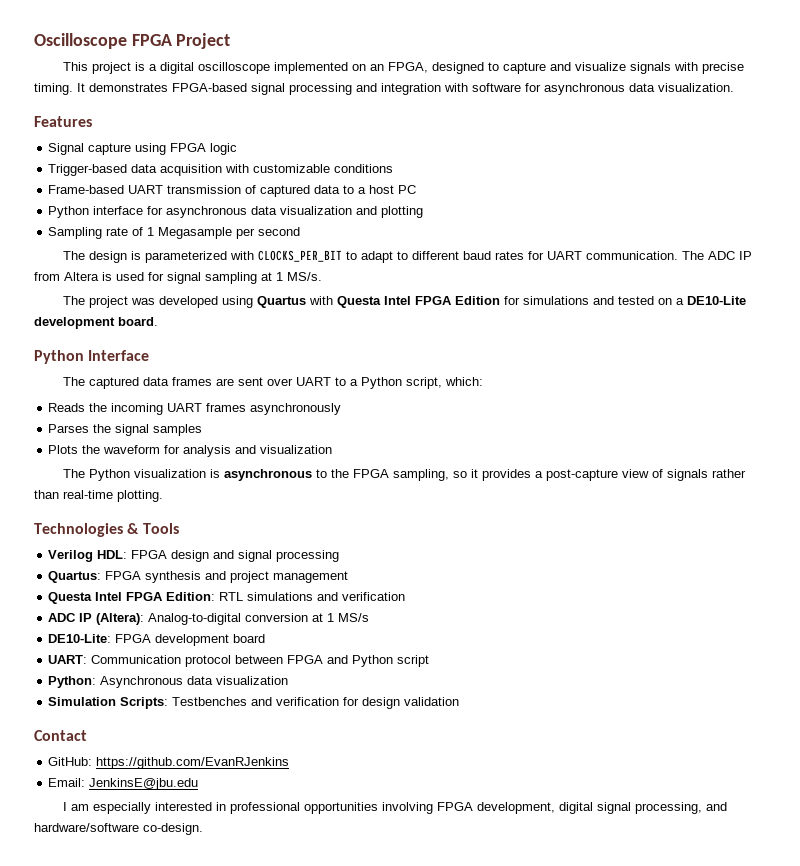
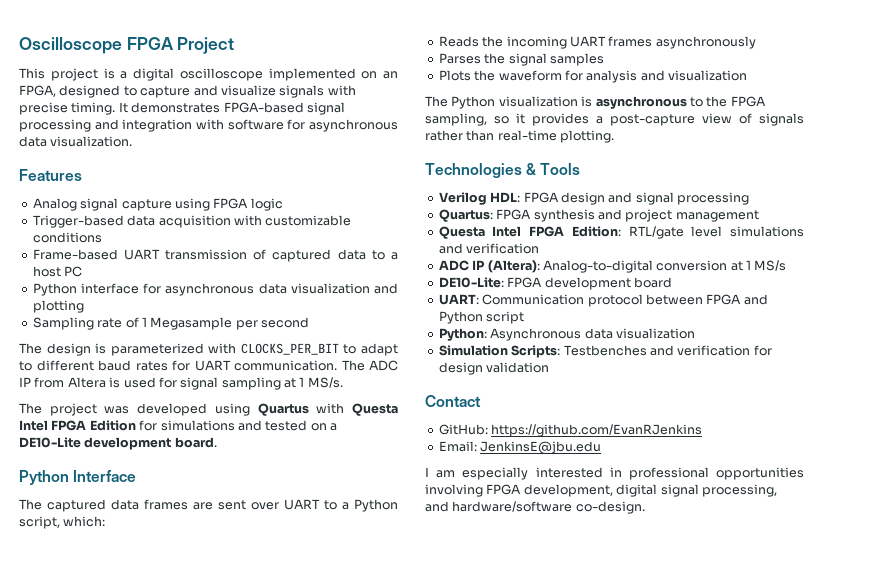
- Signal capture using FPGA logic
+ Analog signal capture using FPGA logic
- Questa Intel FPGA Edition: RTL simulations and verification
+ Questa Intel FPGA Edition: RTL/gate level simulations and verification

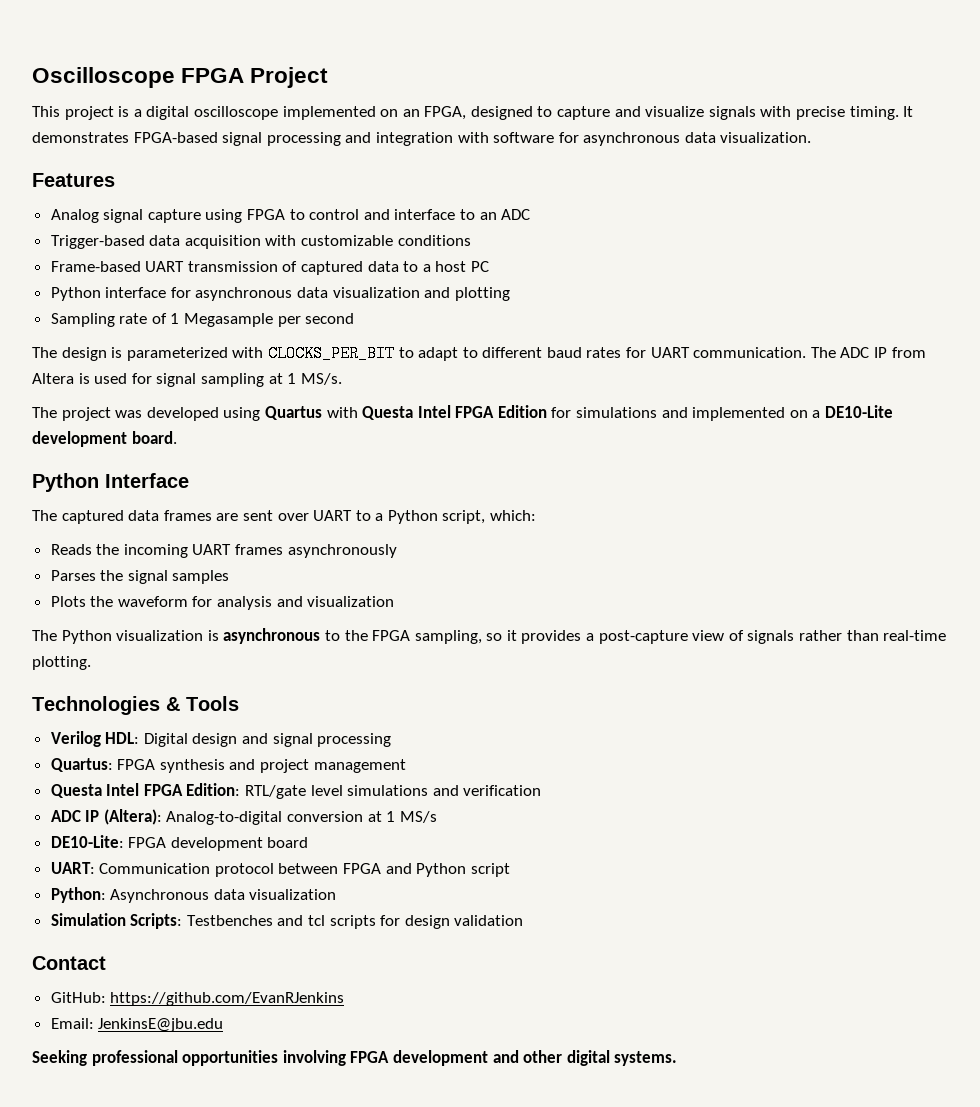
- Analog signal capture using FPGA logic
+ Analog signal capture using FPGA to control and interface to an ADC
- The project was developed using Quartus with Questa Intel FPGA Edition for simulations and tested on a DE10-Lite development board.
+ The project was developed using Quartus with Questa Intel FPGA Edition for simulations and implemented on a DE10-Lite development board.
- Verilog HDL: FPGA design and signal processing
+ Verilog HDL: Digital design and signal processing
- Simulation Scripts: Testbenches and verification for design validation
+ Simulation Scripts: Testbenches and tcl scripts for design validation
- I am especially interested in professional opportunities involving FPGA development, digital signal processing, and hardware/software co-design.
+ Seeking professional opportunities involving FPGA development and other digital systems.

